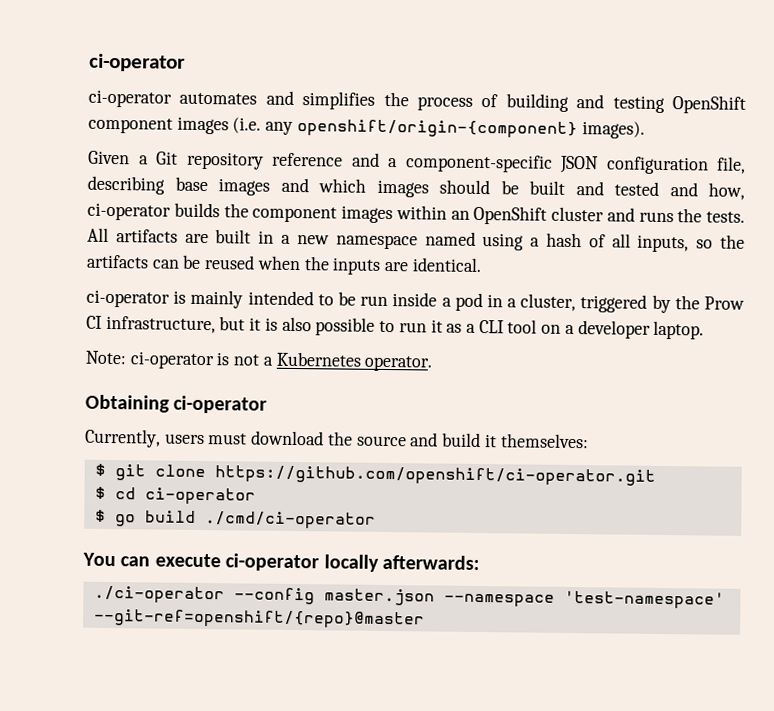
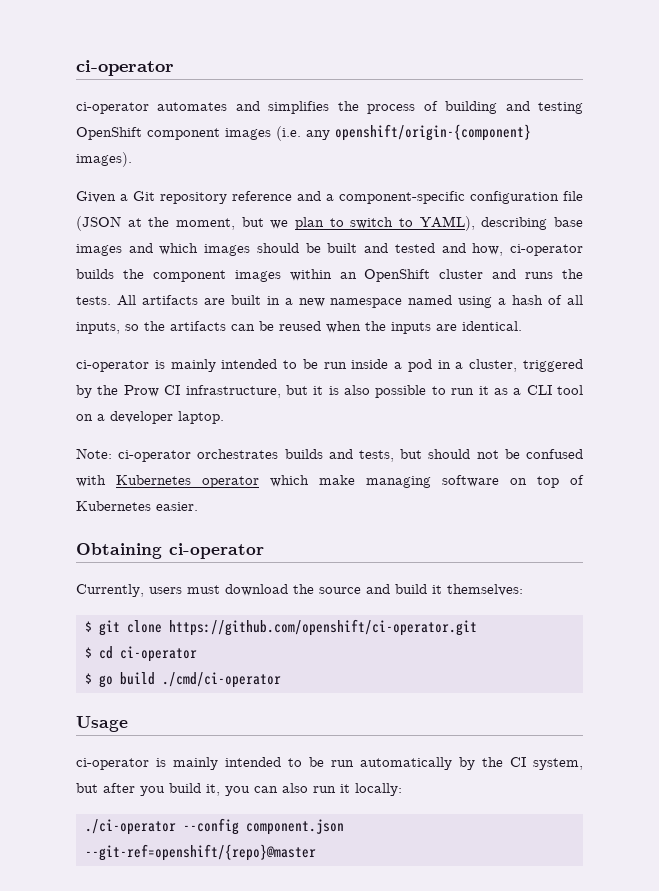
- Given a Git repository reference and a component-specific JSON configuration file, describing base images and which images should be built and tested and how, ci-operator builds the component images within an OpenShift cluster and runs the tests.
+ Given a Git repository reference and a component-specific configuration file (JSON at the moment, but we plan to switch to YAML), describing base images and which images should be built and tested and how, ci-operator builds the component images within an OpenShift cluster and runs the tests.
- Note: ci-operator is not a Kubernetes operator.
+ Note: ci-operator orchestrates builds and tests, but should not be confused with Kubernetes operator which make managing software on top of Kubernetes easier.
- You can execute ci-operator locally afterwards:
+ Usage
+ ci-operator is mainly intended to be run automatically by the CI system, but after you build it, you can also run it locally:
- ./ci-operator --config master.json --namespace 'test-namespace' --git-ref=openshift/{repo}@master
+ ./ci-operator --config component.json --git-ref=openshift/{repo}@master

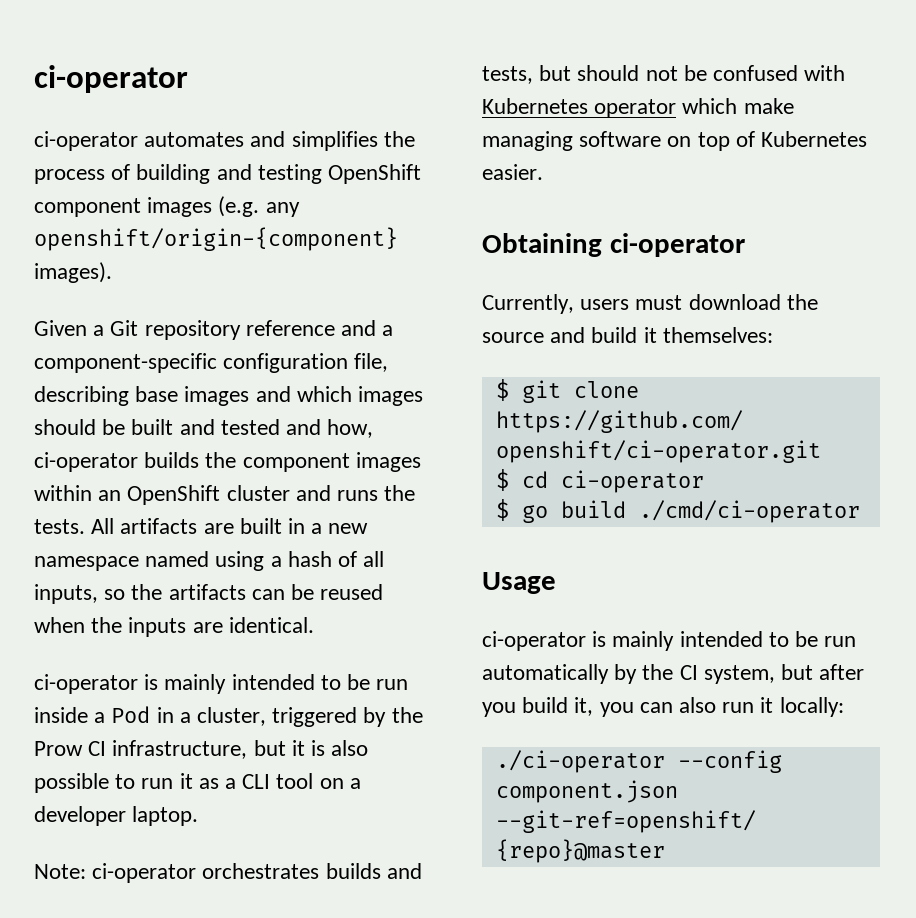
- ci-operator automates and simplifies the process of building and testing OpenShift component images (i.e. any openshift/origin-{component} images).
+ ci-operator automates and simplifies the process of building and testing OpenShift component images (e.g. any openshift/origin-{component} images).
- Given a Git repository reference and a component-specific configuration file (JSON at the moment, but we plan to switch to YAML), describing base images and which images should be built and tested and how, ci-operator builds the component images within an OpenShift cluster and runs the tests.
+ Given a Git repository reference and a component-specific configuration file, describing base images and which images should be built and tested and how, ci-operator builds the component images within an OpenShift cluster and runs the tests.
- ci-operator is mainly intended to be run inside a pod in a cluster, triggered by the Prow CI infrastructure, but it is also possible to run it as a CLI tool on a developer laptop.
+ ci-operator is mainly intended to be run inside a Pod in a cluster, triggered by the Prow CI infrastructure, but it is also possible to run it as a CLI tool on a developer laptop.

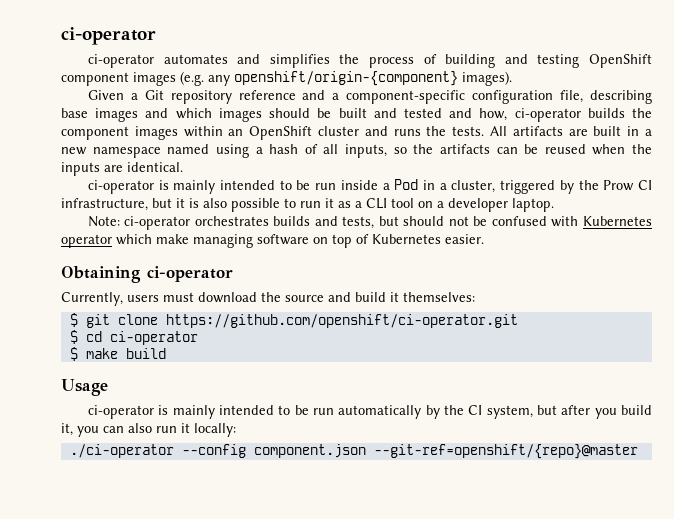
- $ go build ./cmd/ci-operator
+ $ make build

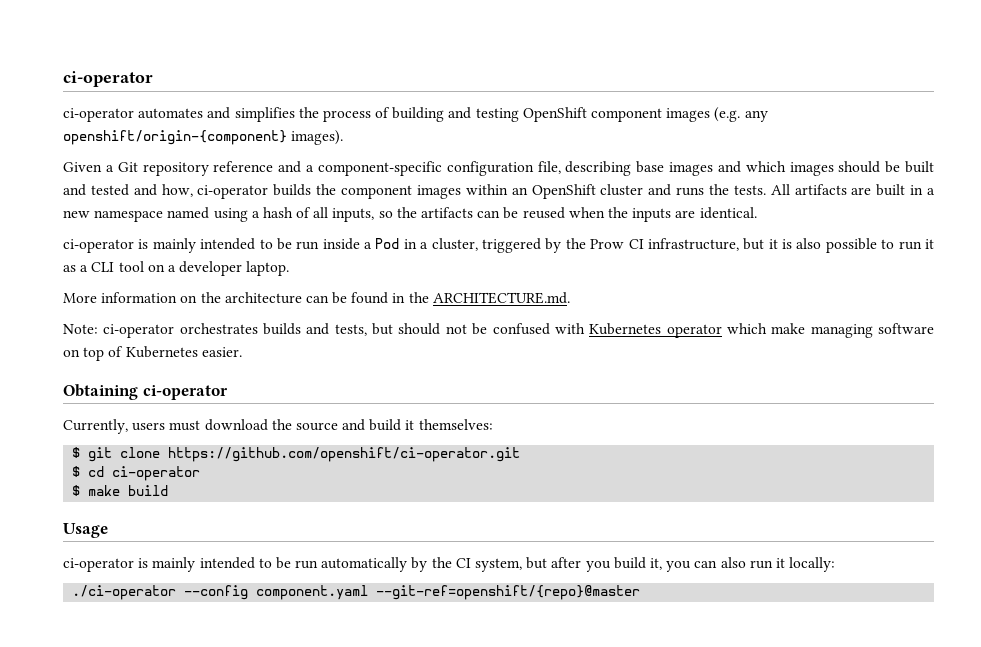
+ More information on the architecture can be found in the ARCHITECTURE.md.
- ./ci-operator --config component.json --git-ref=openshift/{repo}@master
+ ./ci-operator --config component.yaml --git-ref=openshift/{repo}@master

